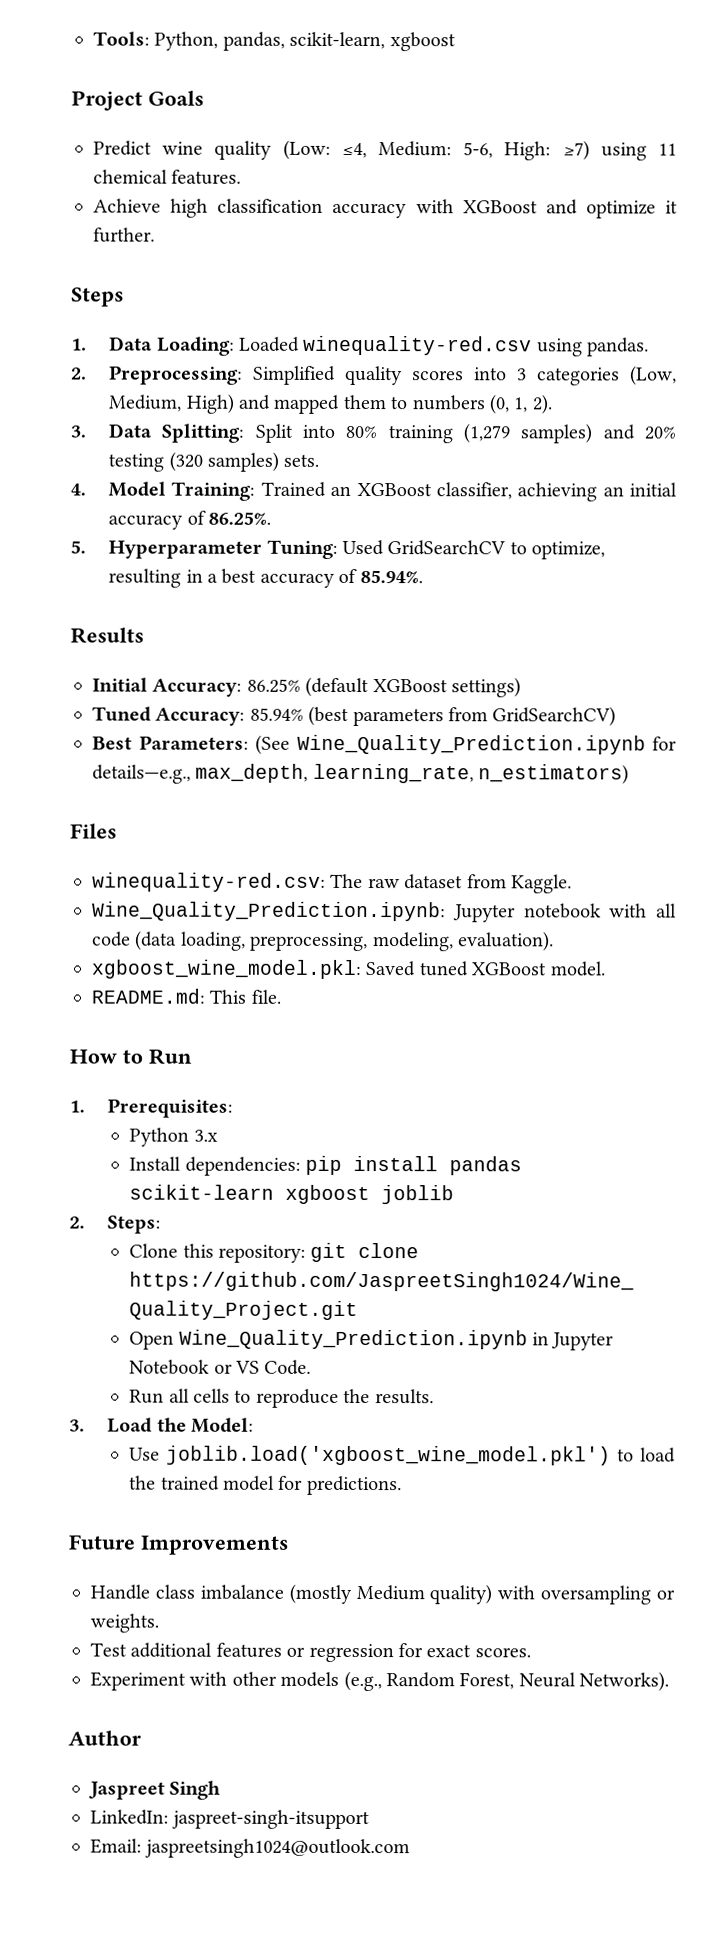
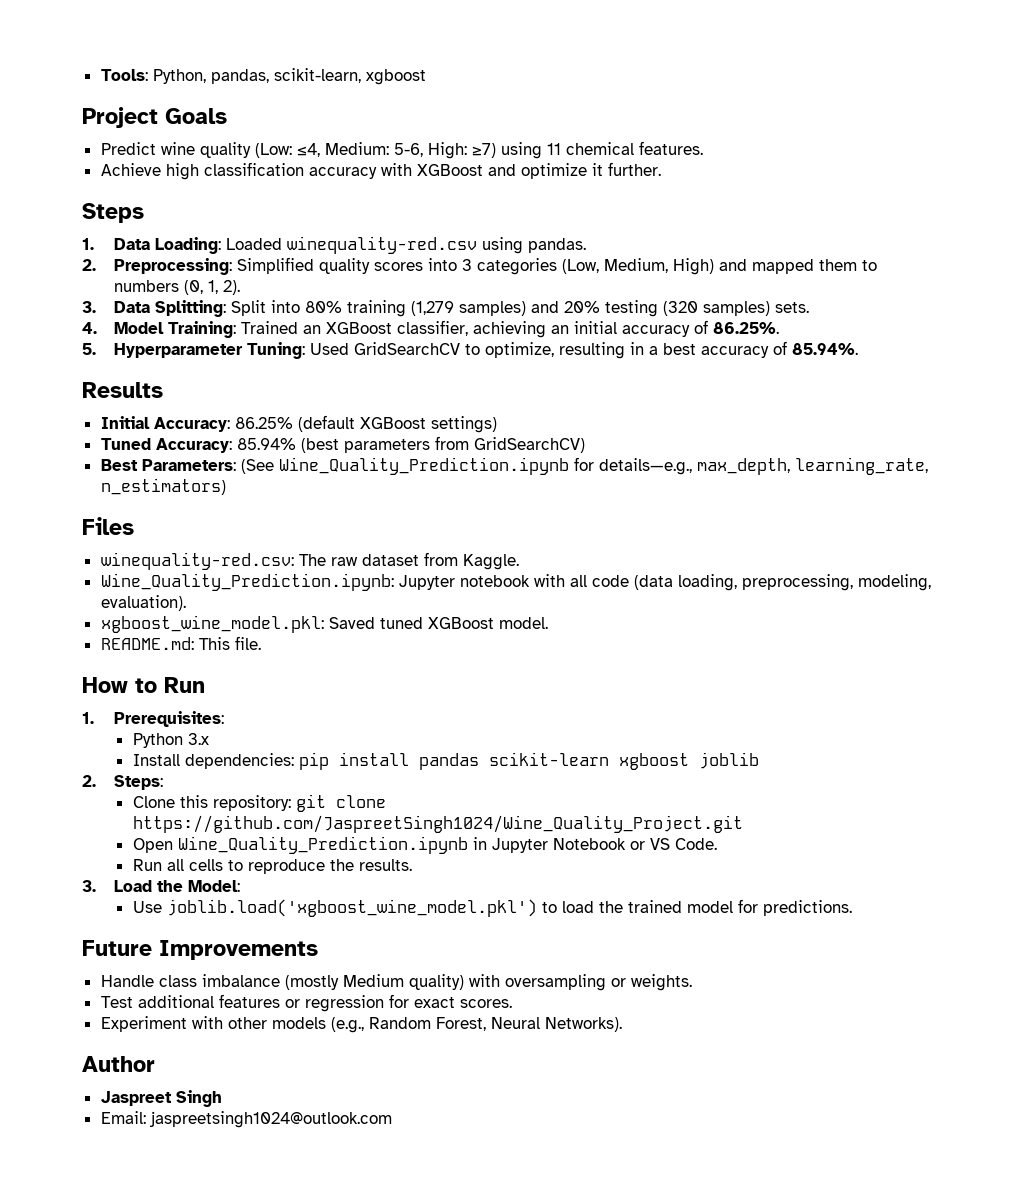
- LinkedIn: jaspreet-singh-itsupport

